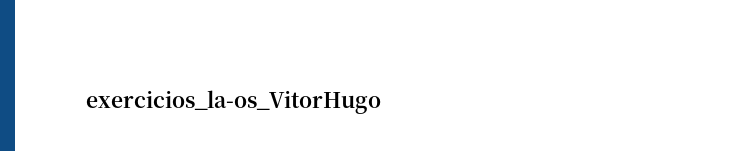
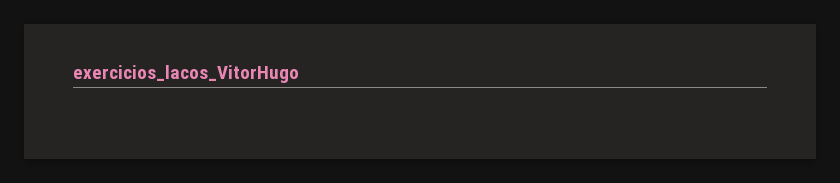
- exercicios_la-os_VitorHugo
+ exercicios_lacos_VitorHugo

